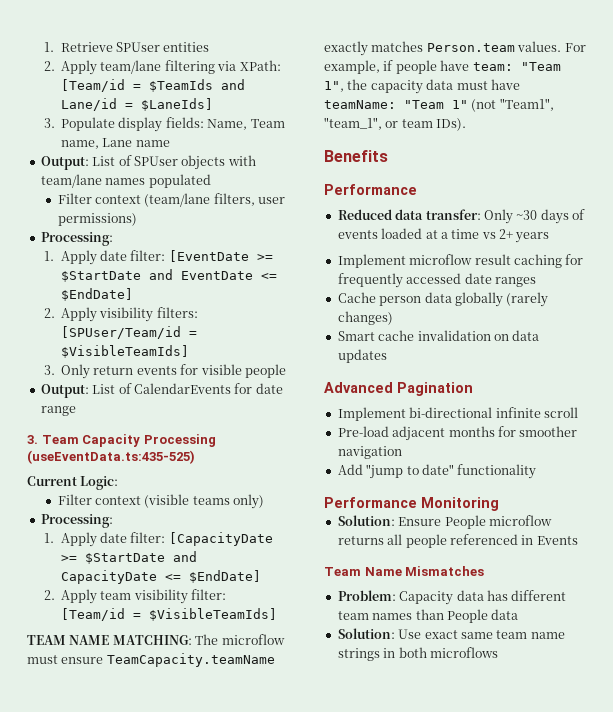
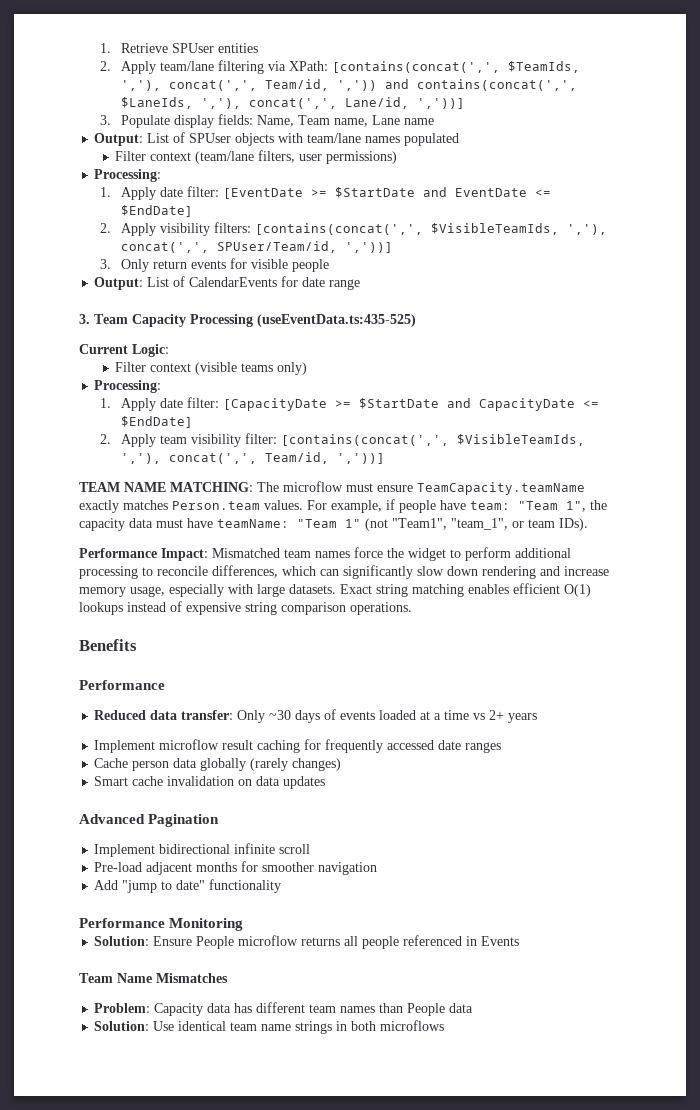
- 2. Apply team/lane filtering via XPath: [Team/id = $TeamIds and Lane/id = $LaneIds]
+ 2. Apply team/lane filtering via XPath: [contains(concat(',', $TeamIds, ','), concat(',', Team/id, ',')) and contains(concat(',', $LaneIds, ','), concat(',', Lane/id, ','))]
- 2. Apply visibility filters: [SPUser/Team/id = $VisibleTeamIds]
+ 2. Apply visibility filters: [contains(concat(',', $VisibleTeamIds, ','), concat(',', SPUser/Team/id, ','))]
- 2. Apply team visibility filter: [Team/id = $VisibleTeamIds]
+ 2. Apply team visibility filter: [contains(concat(',', $VisibleTeamIds, ','), concat(',', Team/id, ','))]
+ Performance Impact: Mismatched team names force the widget to perform additional processing to reconcile differences, which can significantly slow down rendering and increase memory usage, especially with large datasets. Exact string matching enables efficient O(1) lookups instead of expensive string comparison operations.
- Implement bi-directional infinite scroll
+ Implement bidirectional infinite scroll
- Solution: Use exact same team name strings in both microflows
+ Solution: Use identical team name strings in both microflows

